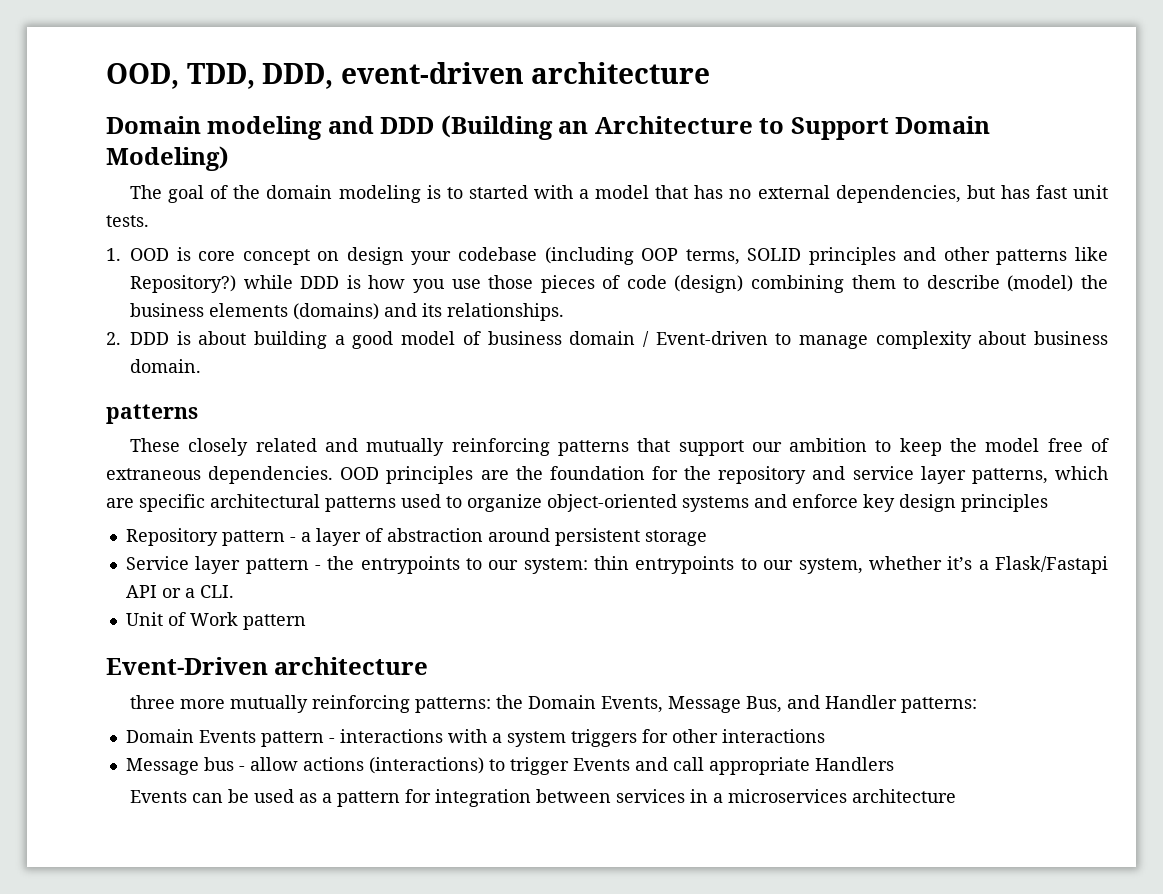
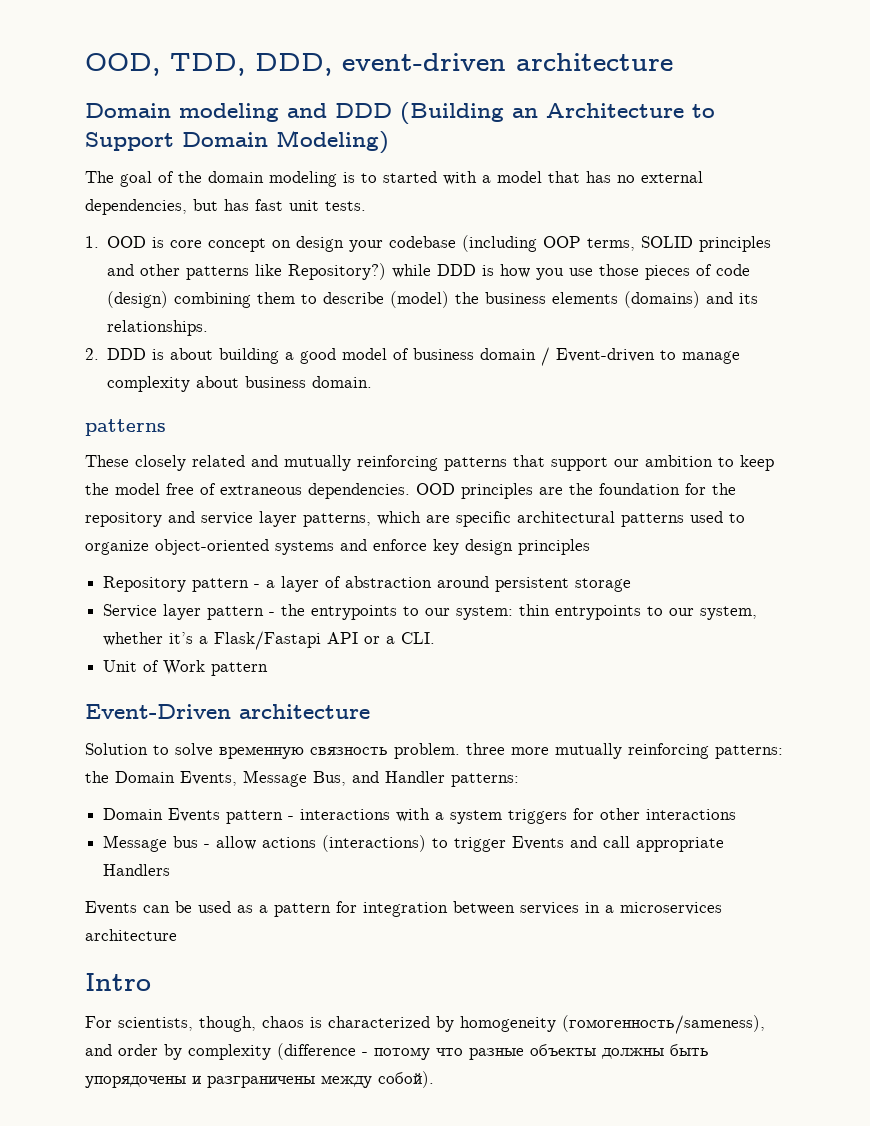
- three more mutually reinforcing patterns: the Domain Events, Message Bus, and Handler patterns:
+ Solution to solve временную связность problem. three more mutually reinforcing patterns: the Domain Events, Message Bus, and Handler patterns:
+ Intro
+ For scientists, though, chaos is characterized by homogeneity (гомогенность/sameness), and order by complexity (difference - потому что разные объекты должны быть упорядочены и разграничены между собой).

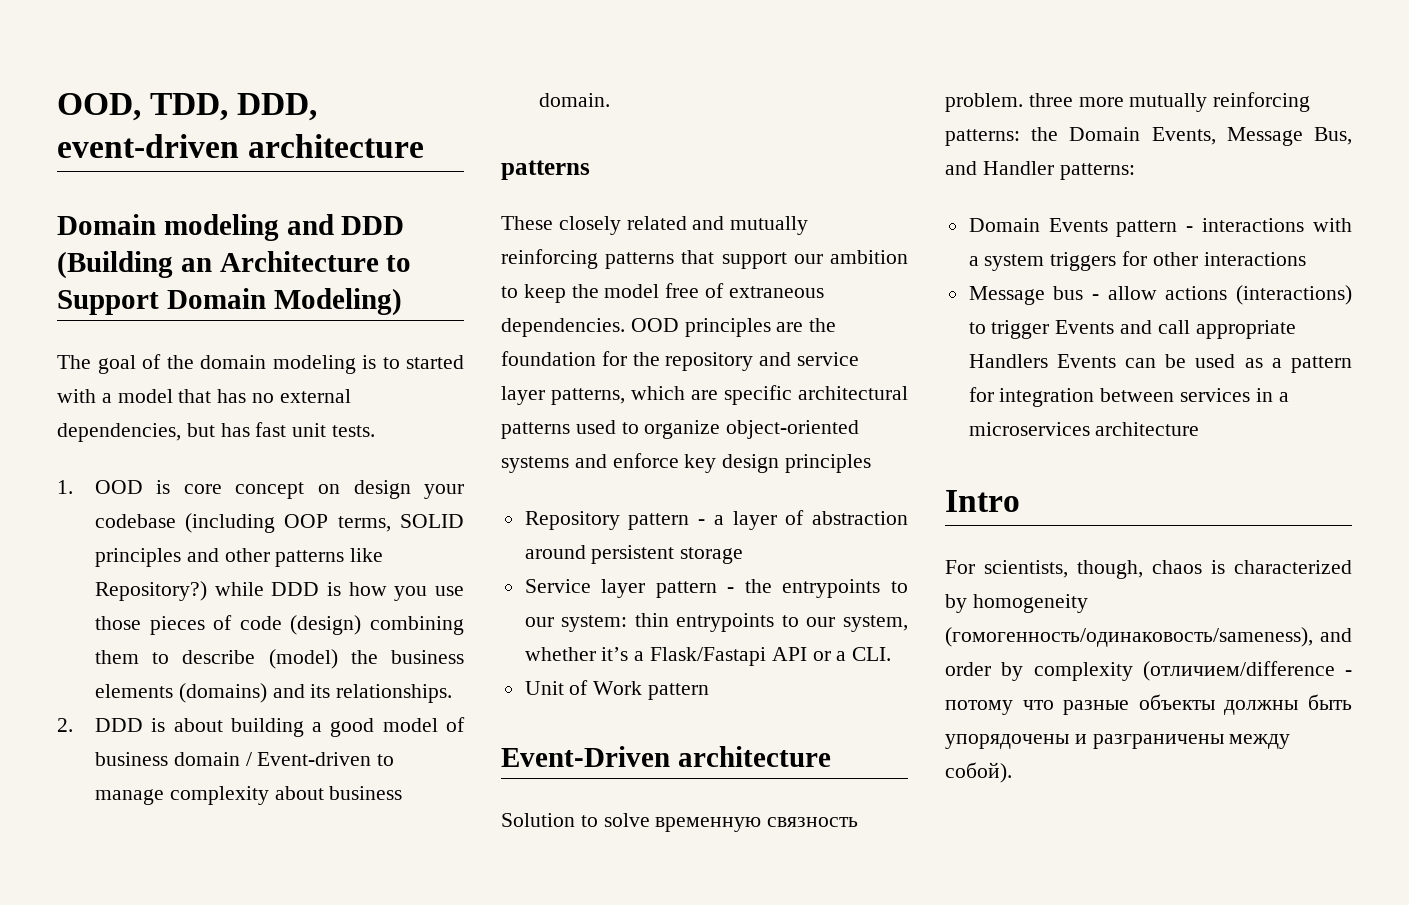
- Message bus - allow actions (interactions) to trigger Events and call appropriate Handlers
- Events can be used as a pattern for integration between services in a microservices architecture
+ Message bus - allow actions (interactions) to trigger Events and call appropriate Handlers Events can be used as a pattern for integration between services in a microservices architecture
- For scientists, though, chaos is characterized by homogeneity (гомогенность/sameness), and order by complexity (difference - потому что разные объекты должны быть упорядочены и разграничены между собой).
+ For scientists, though, chaos is characterized by homogeneity (гомогенность/одинаковость/sameness), and order by complexity (отличием/difference - потому что разные объекты должны быть упорядочены и разграничены между собой).

